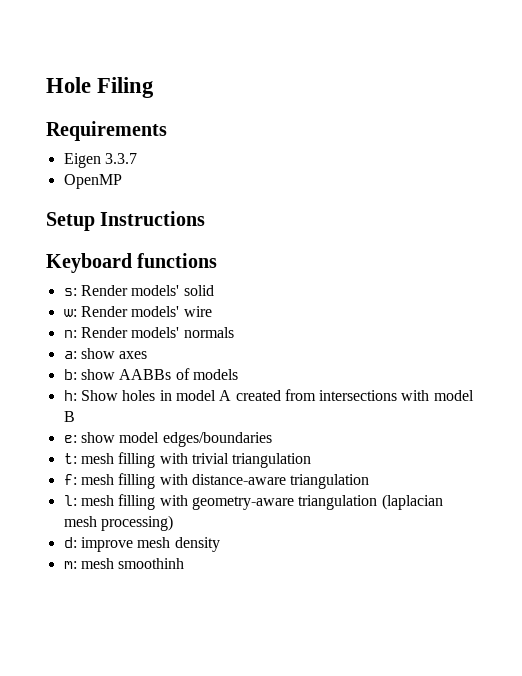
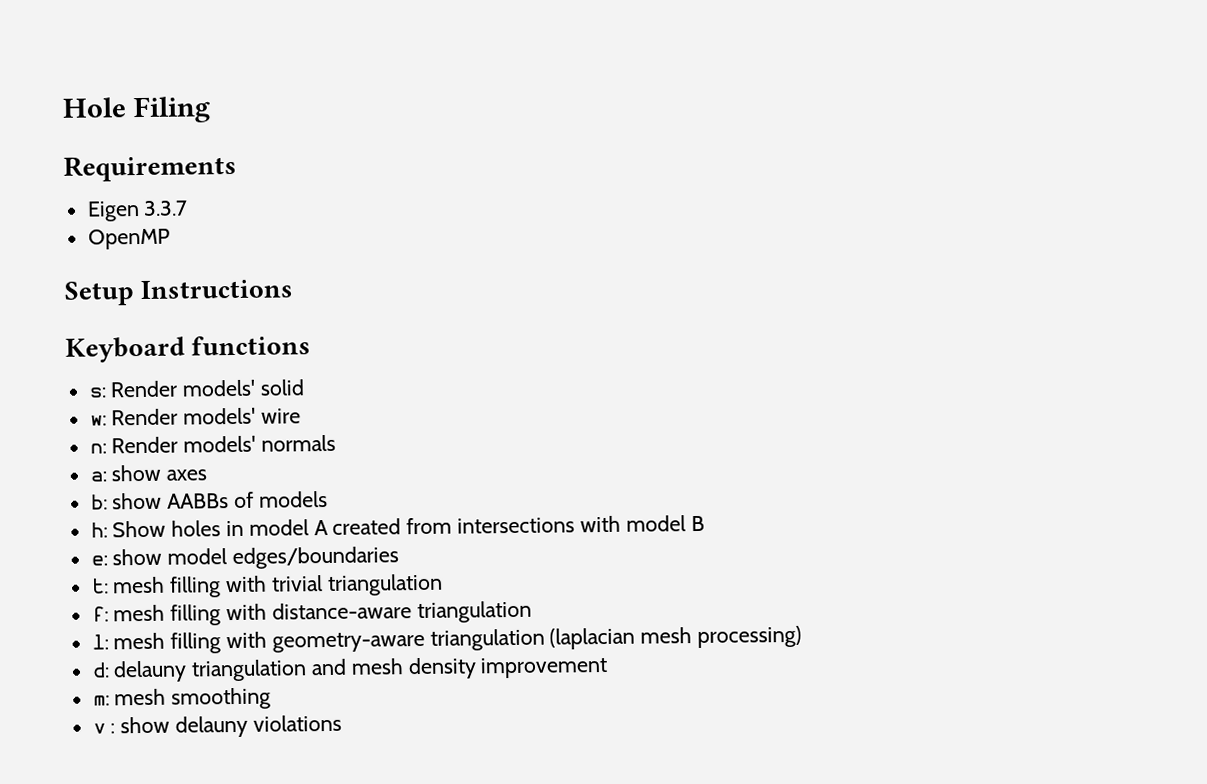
- d: improve mesh density
+ d: delauny triangulation and mesh density improvement
- m: mesh smoothinh
+ m: mesh smoothing
+ v : show delauny violations

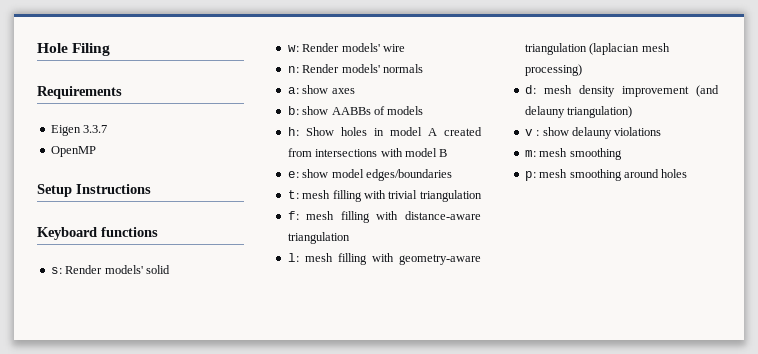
- d: delauny triangulation and mesh density improvement
- m: mesh smoothing
+ d: mesh density improvement (and delauny triangulation)
+ m: mesh smoothing
+ p: mesh smoothing around holes

